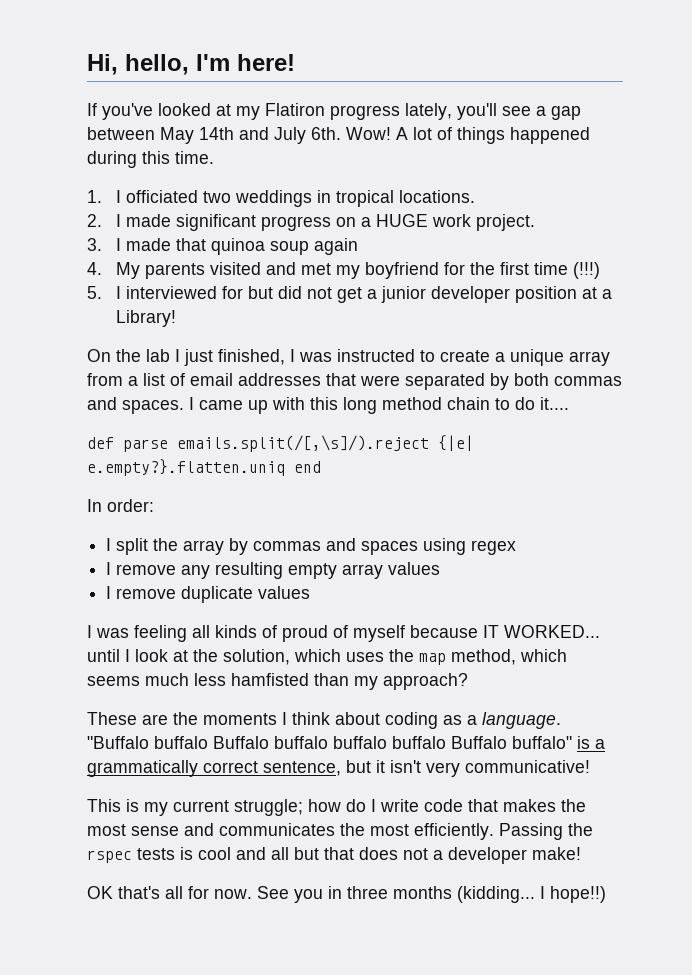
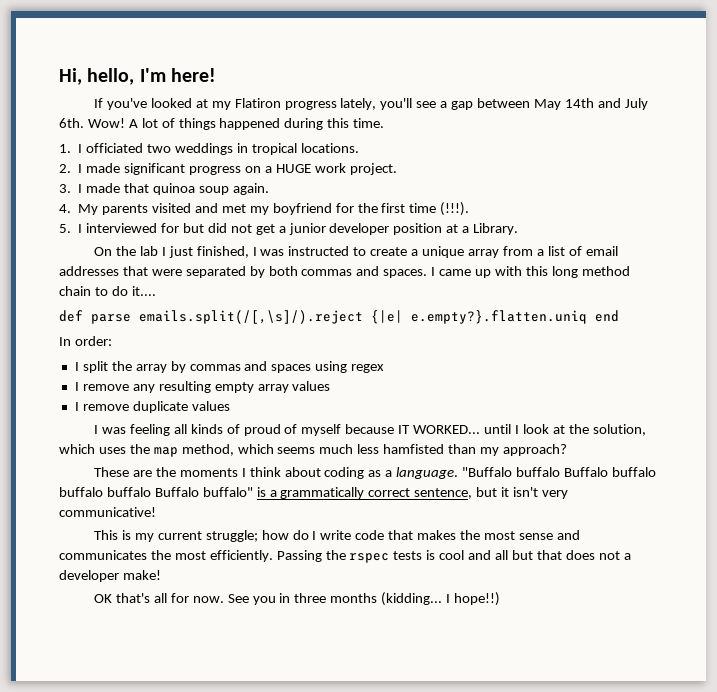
- 3. I made that quinoa soup again
+ 3. I made that quinoa soup again.
- 4. My parents visited and met my boyfriend for the first time (!!!)
+ 4. My parents visited and met my boyfriend for the first time (!!!).
- 5. I interviewed for but did not get a junior developer position at a Library!
+ 5. I interviewed for but did not get a junior developer position at a Library.

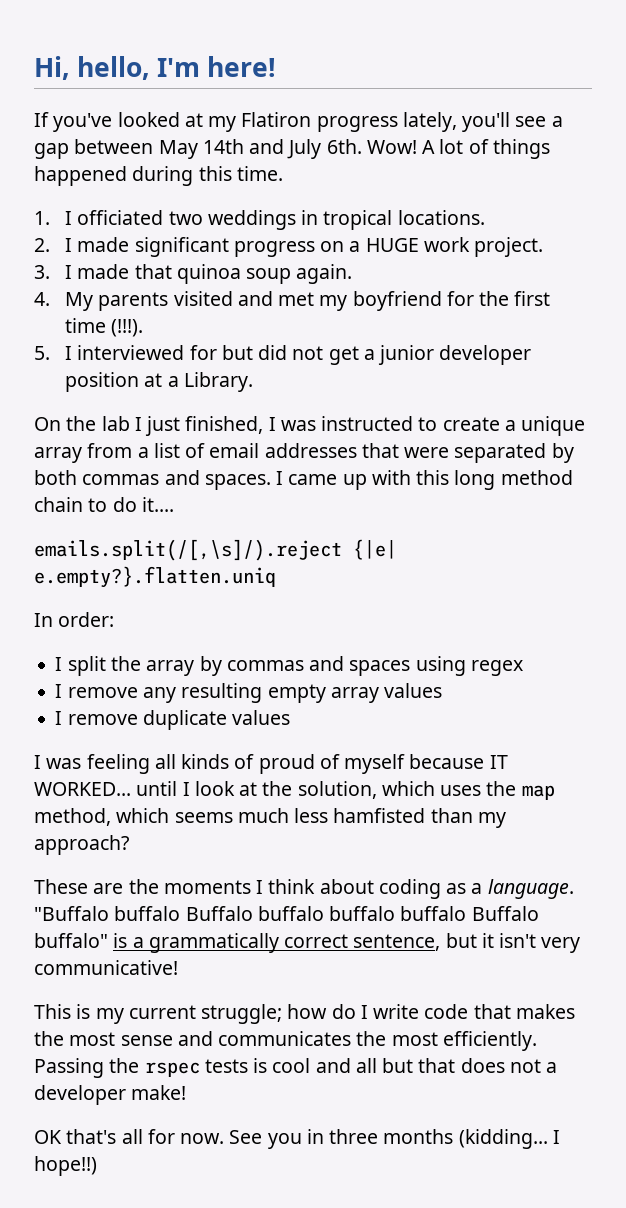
- def parse emails.split(/[,\s]/).reject {|e| e.empty?}.flatten.uniq end
+ emails.split(/[,\s]/).reject {|e| e.empty?}.flatten.uniq

